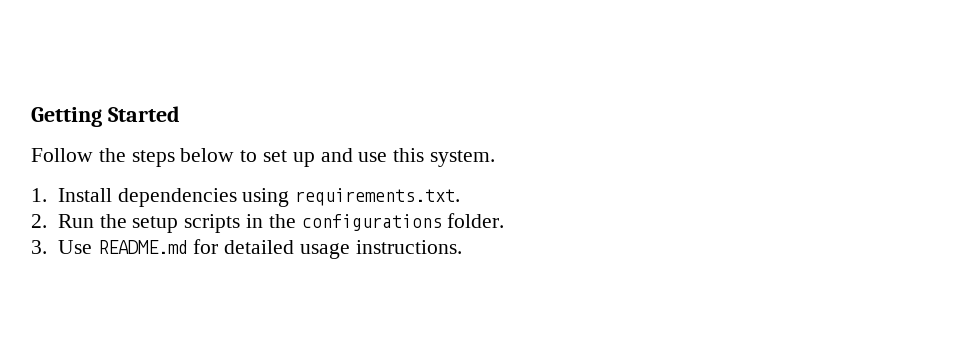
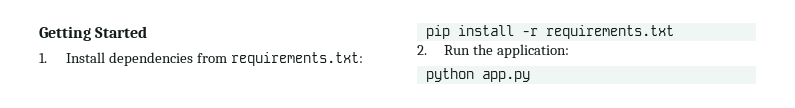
- Follow the steps below to set up and use this system.
- 1. Install dependencies using requirements.txt.
- 2. Run the setup scripts in the configurations folder.
- 3. Use README.md for detailed usage instructions.
+ 1. Install dependencies from requirements.txt:
+ pip install -r requirements.txt
+ 2. Run the application:
+ python app.py

